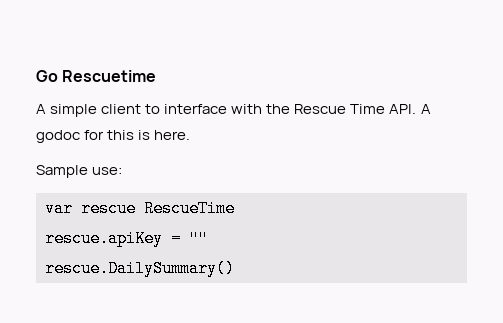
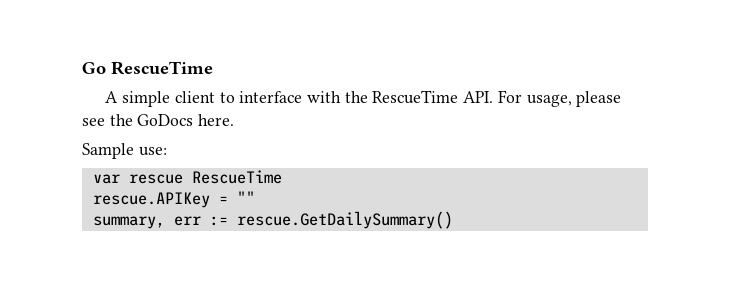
- Go Rescuetime
+ Go RescueTime
- A simple client to interface with the Rescue Time API. A godoc for this is here.
+ A simple client to interface with the RescueTime API. For usage, please see the GoDocs here.
- rescue.apiKey = ""
+ rescue.APIKey = ""
- rescue.DailySummary()
+ summary, err := rescue.GetDailySummary()

